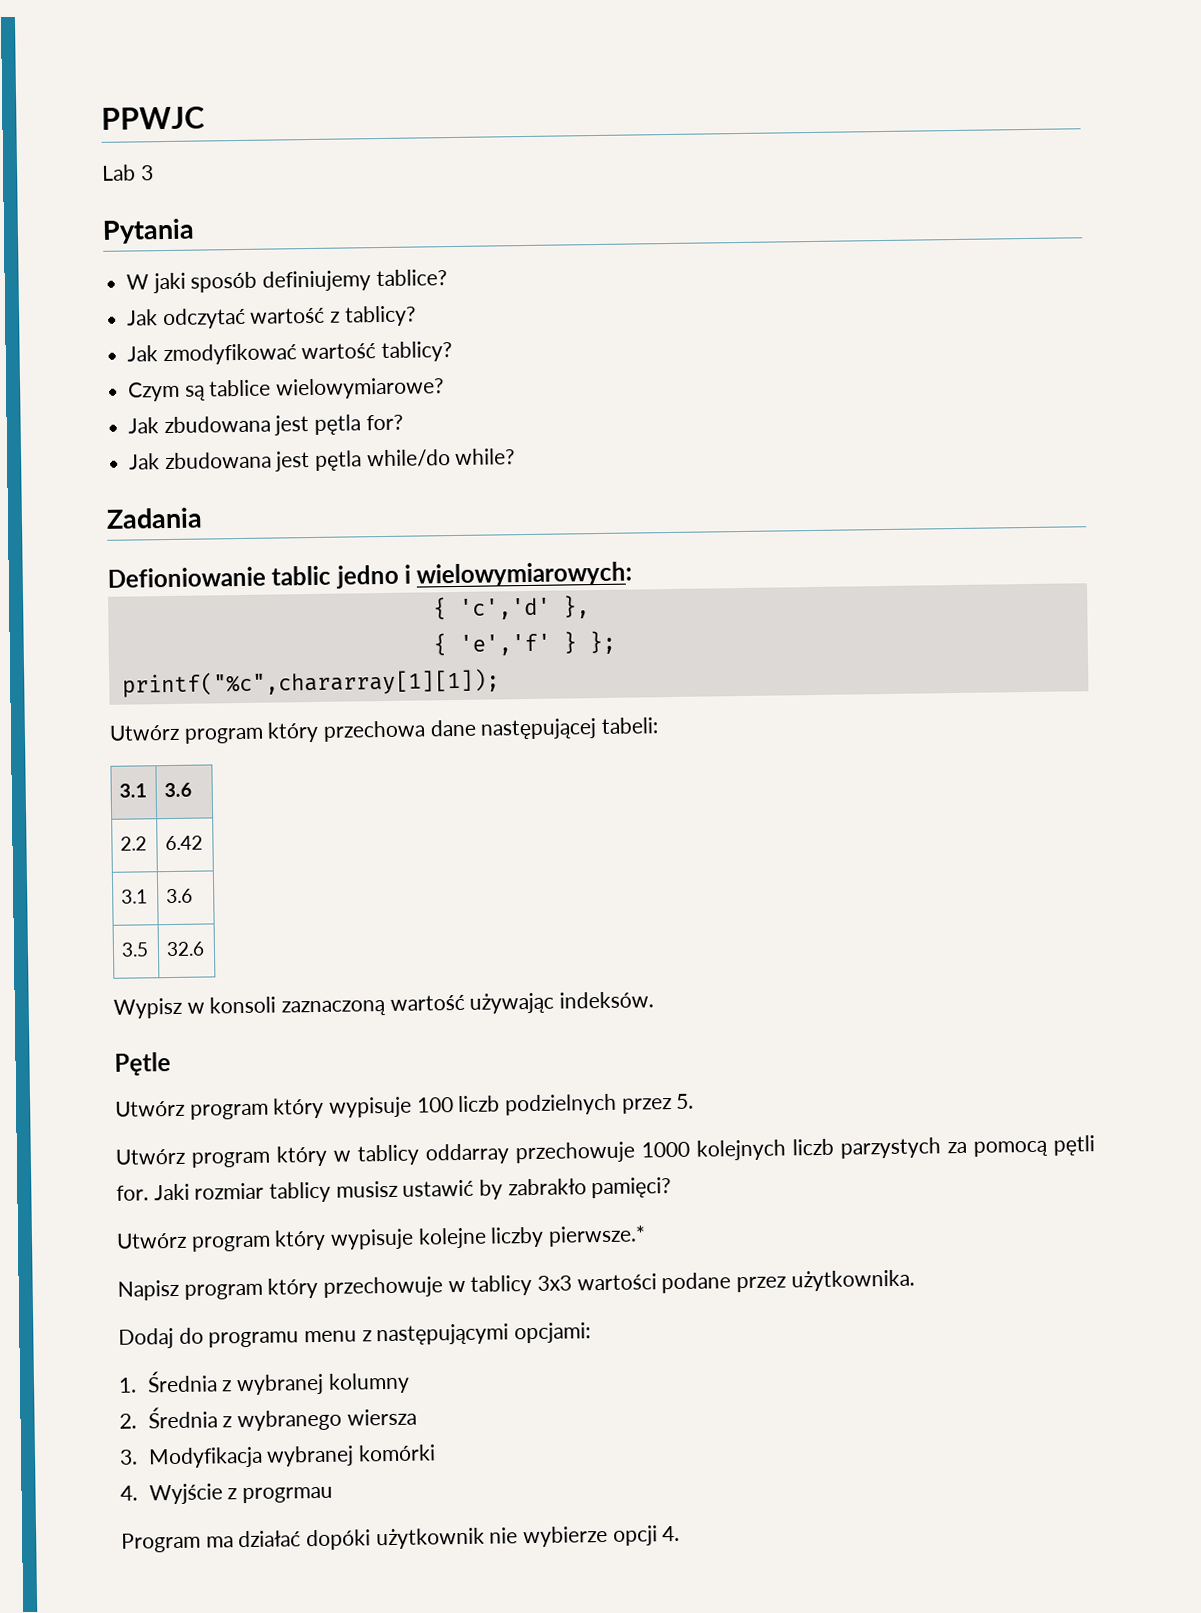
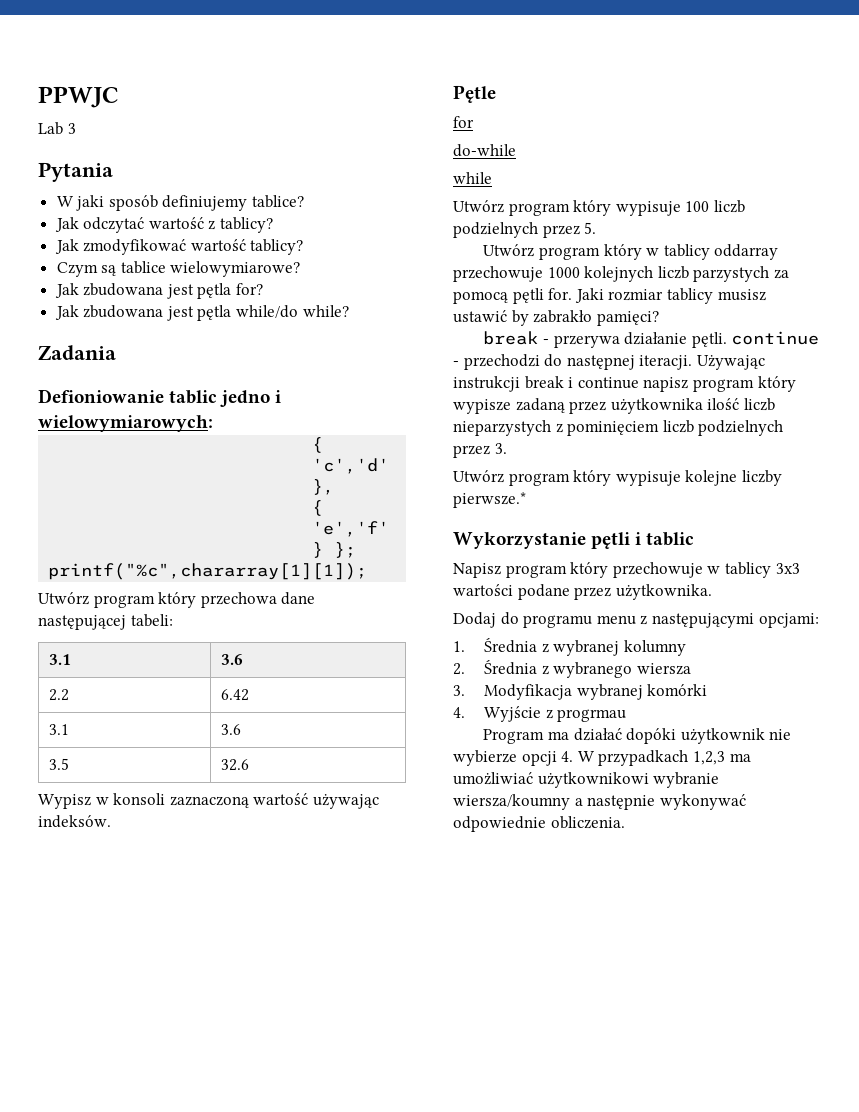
+ for
+ do-while
+ while
+ break - przerywa działanie pętli. continue - przechodzi do następnej iteracji. Używając instrukcji break i continue napisz program który wypisze zadaną przez użytkownika ilość liczb nieparzystych z pominięciem liczb podzielnych przez 3.
+ Wykorzystanie pętli i tablic
- Program ma działać dopóki użytkownik nie wybierze opcji 4.
+ Program ma działać dopóki użytkownik nie wybierze opcji 4. W przypadkach 1,2,3 ma umożliwiać użytkownikowi wybranie wiersza/koumny a następnie wykonywać odpowiednie obliczenia.

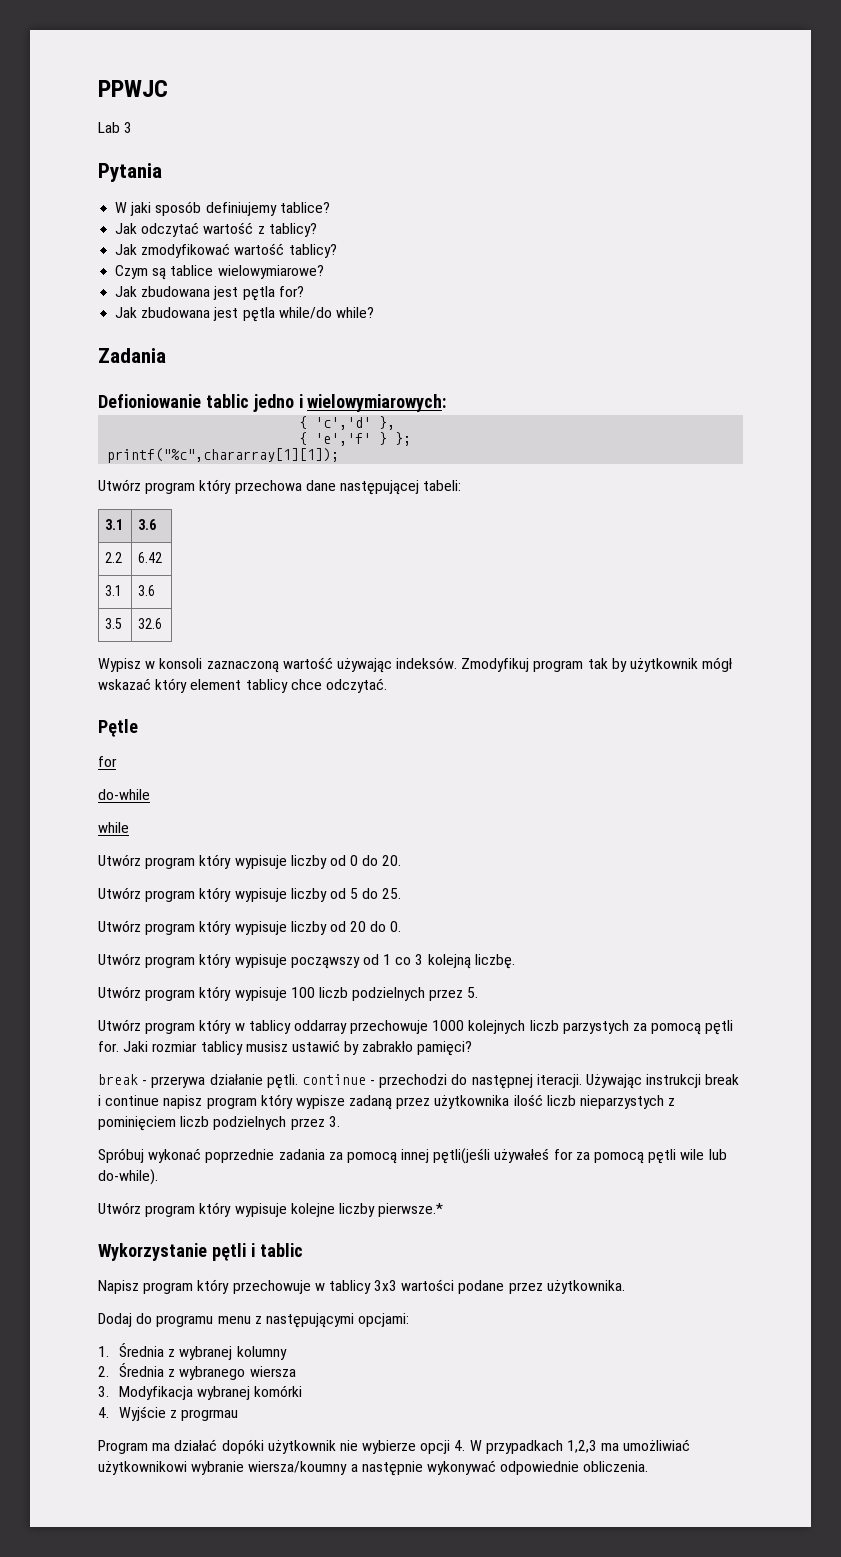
- Wypisz w konsoli zaznaczoną wartość używając indeksów.
+ Wypisz w konsoli zaznaczoną wartość używając indeksów. Zmodyfikuj program tak by użytkownik mógł wskazać który element tablicy chce odczytać.
  Pętle
  for
  do-while
  while
+ Utwórz program który wypisuje liczby od 0 do 20.
+ Utwórz program który wypisuje liczby od 5 do 25.
+ Utwórz program który wypisuje liczby od 20 do 0.
+ Utwórz program który wypisuje począwszy od 1 co 3 kolejną liczbę.
+ Spróbuj wykonać poprzednie zadania za pomocą innej pętli(jeśli używałeś for za pomocą pętli wile lub do-while).

